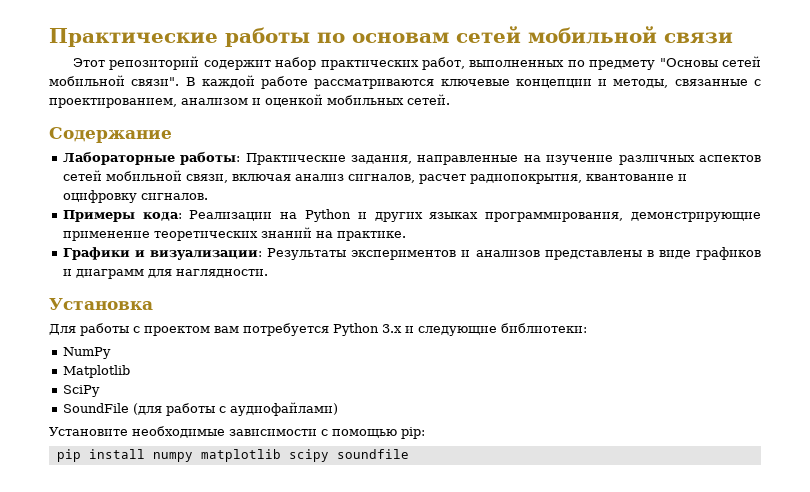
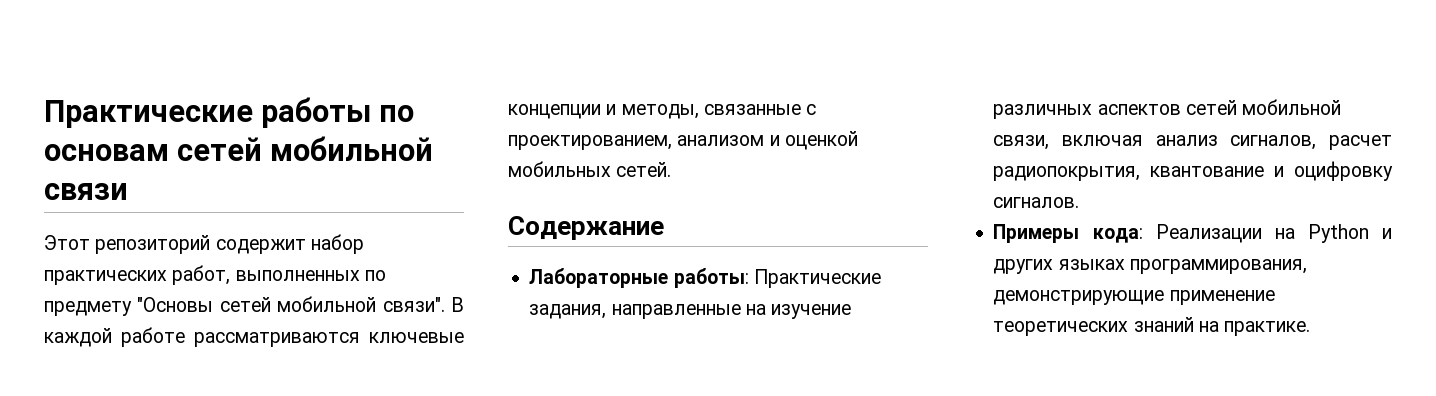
- Графики и визуализации: Результаты экспериментов и анализов представлены в виде графиков и диаграмм для наглядности.
- Установка
- Для работы с проектом вам потребуется Python 3.x и следующие библиотеки:
- NumPy
- Matplotlib
- SciPy
- SoundFile (для работы с аудиофайлами)
- Установите необходимые зависимости с помощью pip:
- pip install numpy matplotlib scipy soundfile

